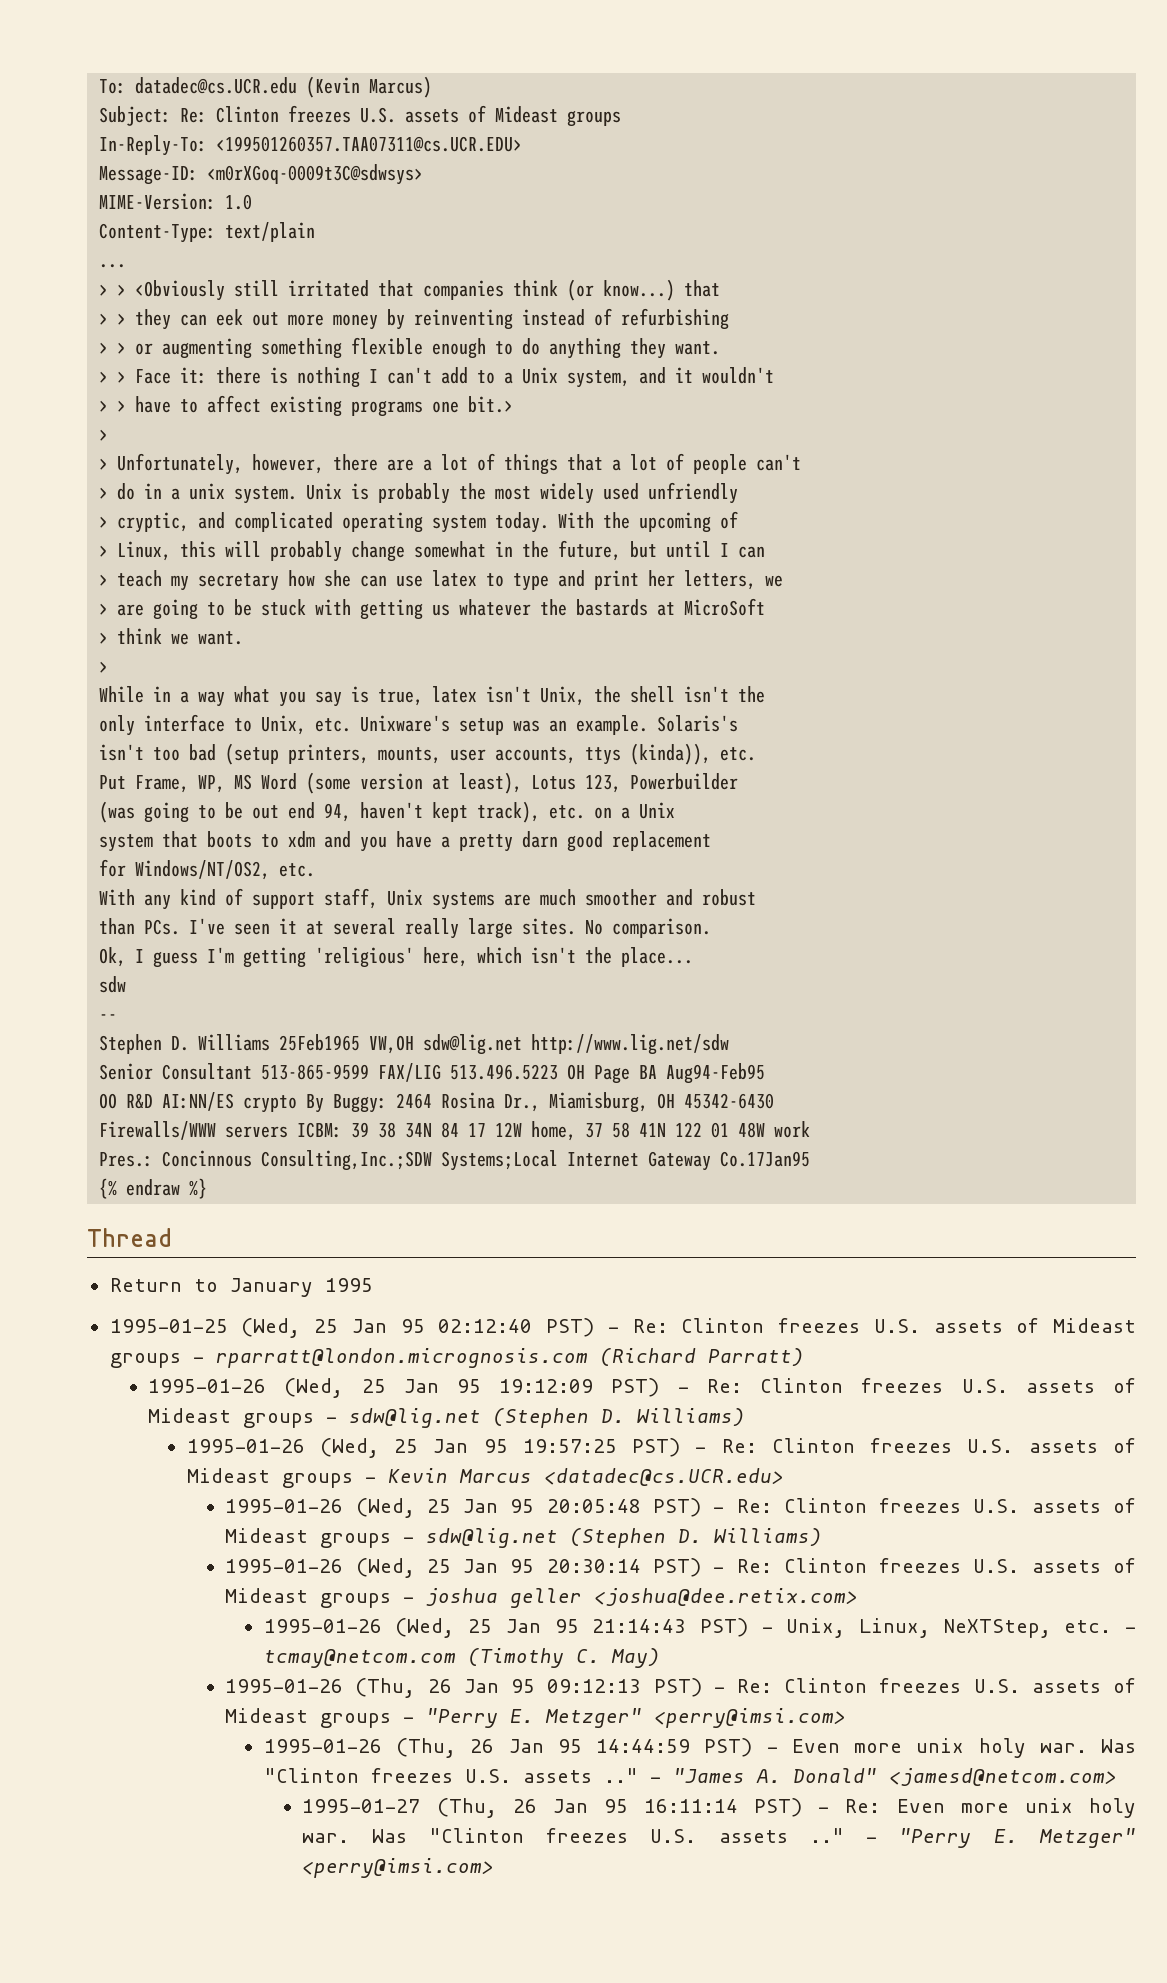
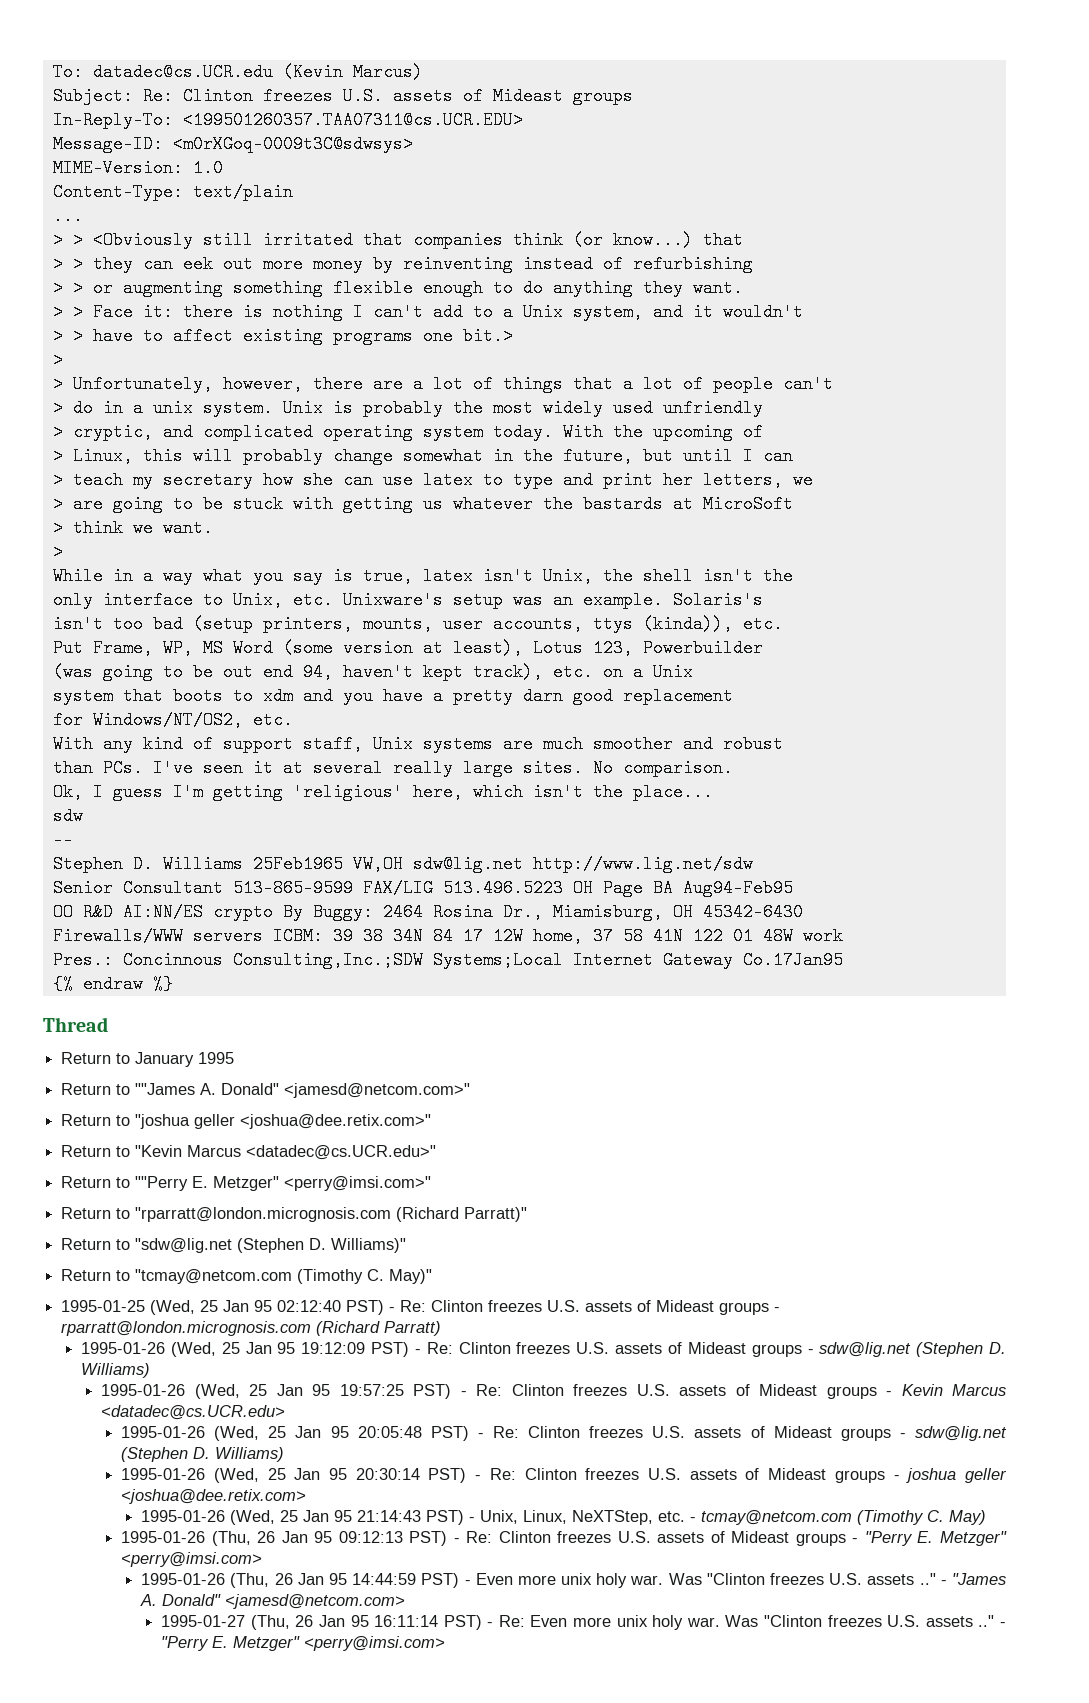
+ Return to ""James A. Donald" <jamesd@netcom.com>"
+ Return to "joshua geller <joshua@dee.retix.com>"
+ Return to "Kevin Marcus <datadec@cs.UCR.edu>"
+ Return to ""Perry E. Metzger" <perry@imsi.com>"
+ Return to "rparratt@london.micrognosis.com (Richard Parratt)"
+ Return to "sdw@lig.net (Stephen D. Williams)"
+ Return to "tcmay@netcom.com (Timothy C. May)"

